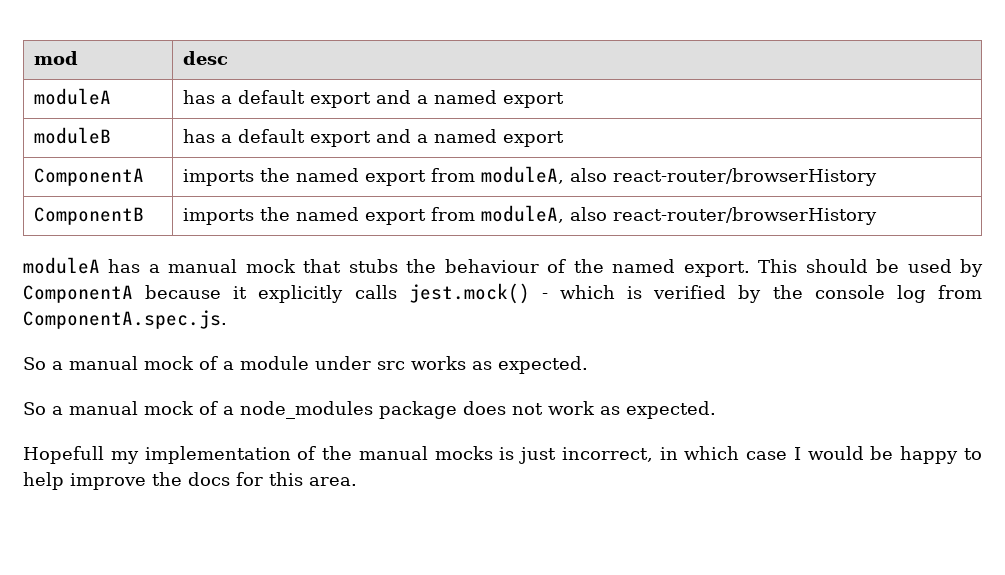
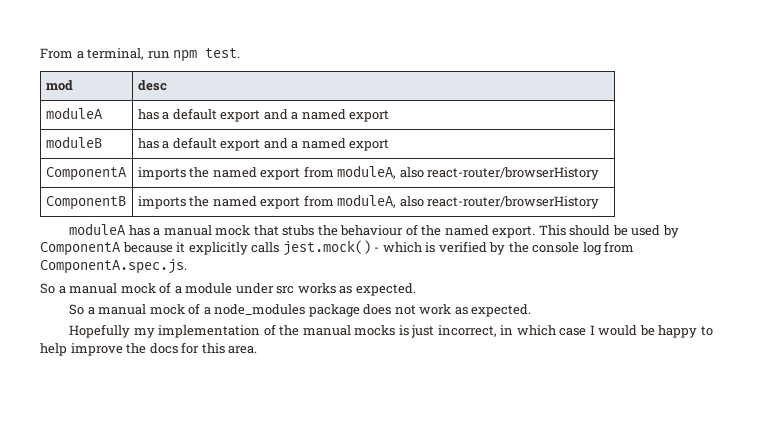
+ From a terminal, run npm test.
- Hopefull my implementation of the manual mocks is just incorrect, in which case I would be happy to help improve the docs for this area.
+ Hopefully my implementation of the manual mocks is just incorrect, in which case I would be happy to help improve the docs for this area.

